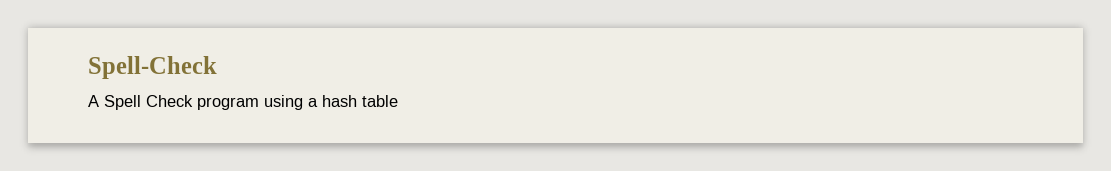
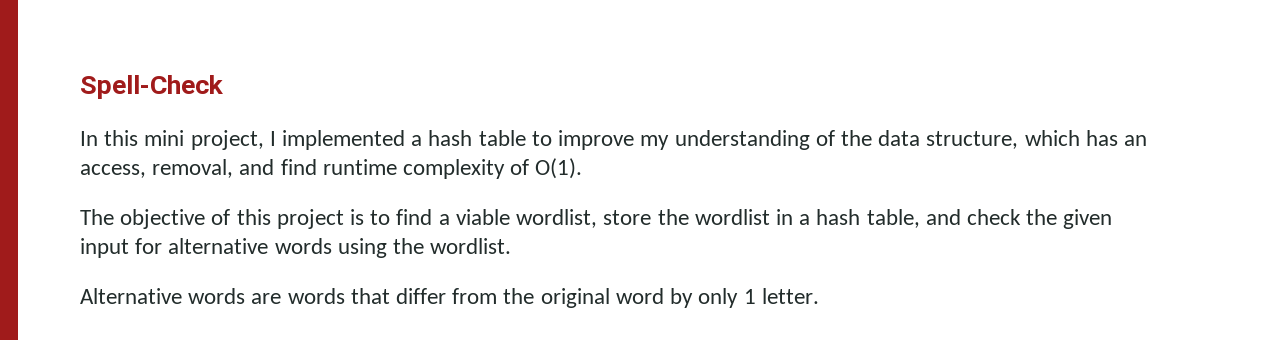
- A Spell Check program using a hash table
+ In this mini project, I implemented a hash table to improve my understanding of the data structure, which has an access, removal, and find runtime complexity of O(1).
+ The objective of this project is to find a viable wordlist, store the wordlist in a hash table, and check the given input for alternative words using the wordlist.
+ Alternative words are words that differ from the original word by only 1 letter.

